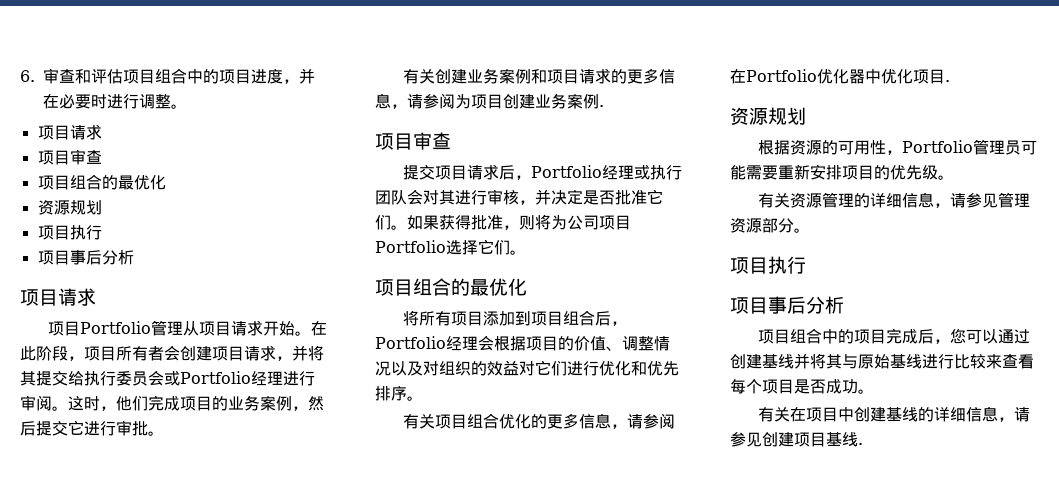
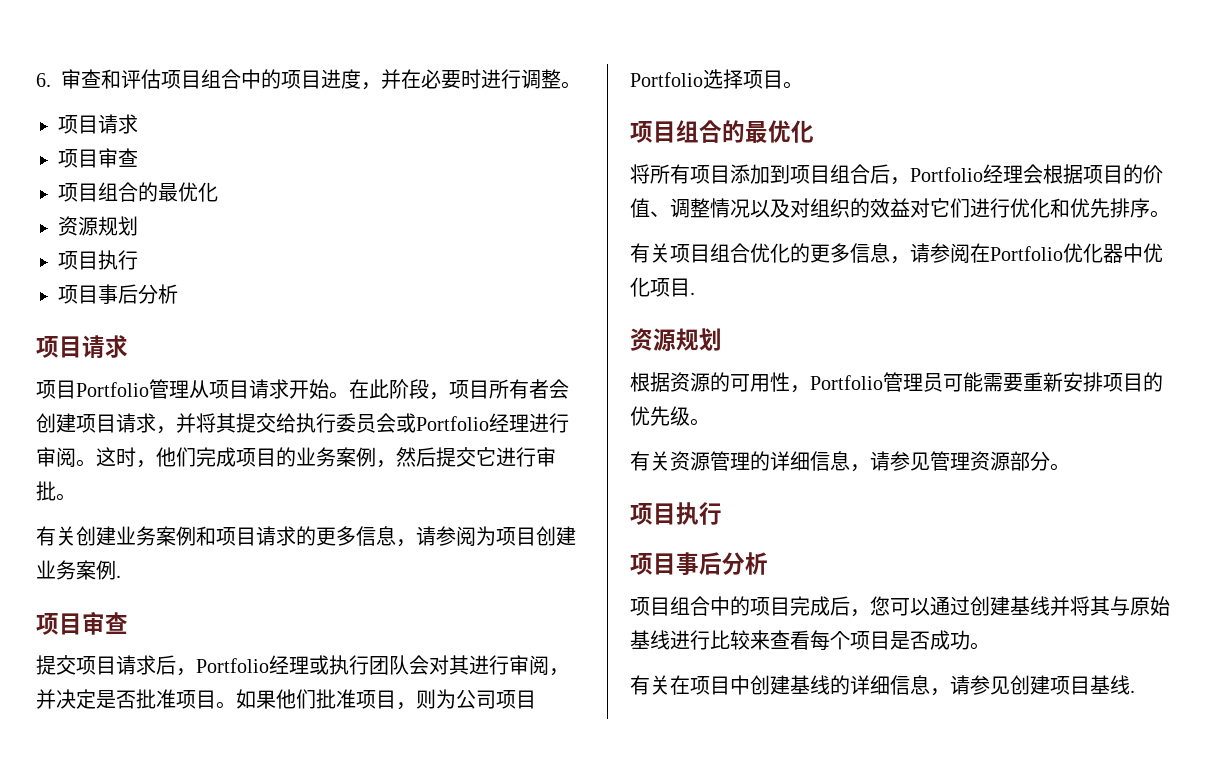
- 提交项目请求后，Portfolio经理或执行团队会对其进行审核，并决定是否批准它们。如果获得批准，则将为公司项目Portfolio选择它们。
+ 提交项目请求后，Portfolio经理或执行团队会对其进行审阅，并决定是否批准项目。如果他们批准项目，则为公司项目Portfolio选择项目。

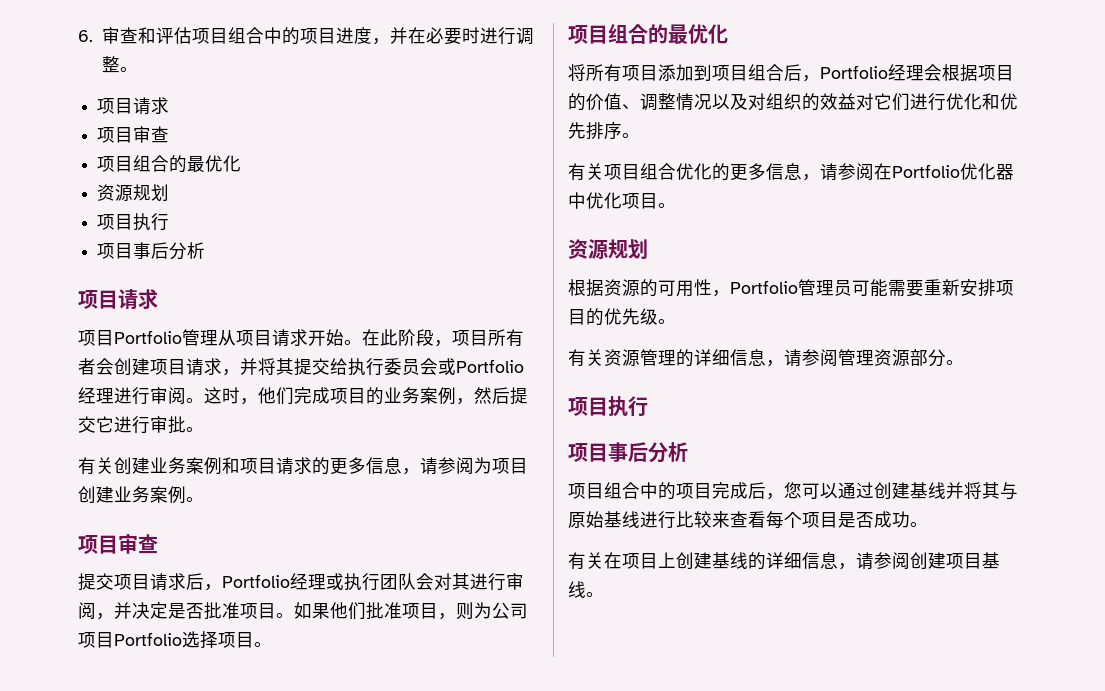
- 有关创建业务案例和项目请求的更多信息，请参阅为项目创建业务案例.
+ 有关创建业务案例和项目请求的更多信息，请参阅为项目创建业务案例。
- 有关项目组合优化的更多信息，请参阅在Portfolio优化器中优化项目.
+ 有关项目组合优化的更多信息，请参阅在Portfolio优化器中优化项目。
- 有关资源管理的详细信息，请参见管理资源部分。
+ 有关资源管理的详细信息，请参阅管理资源部分。
- 有关在项目中创建基线的详细信息，请参见创建项目基线.
+ 有关在项目上创建基线的详细信息，请参阅创建项目基线。

